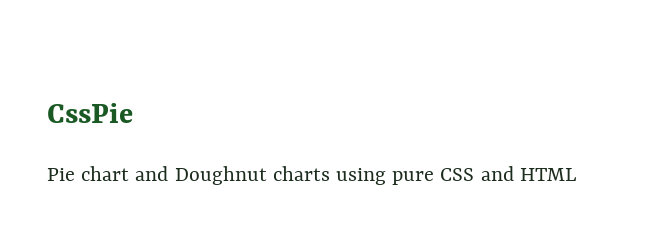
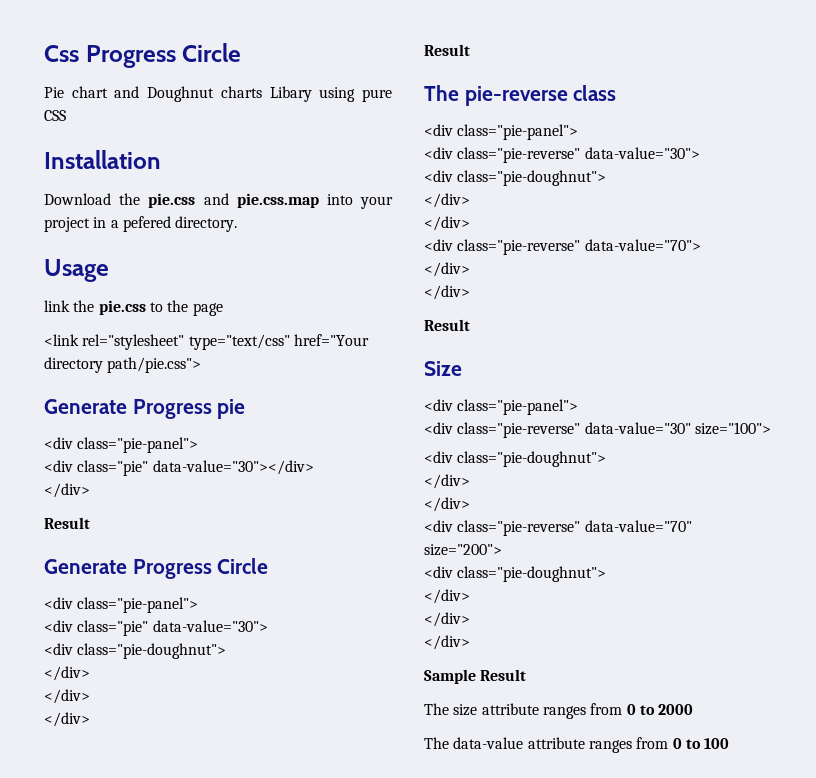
- CssPie
+ Css Progress Circle
- Pie chart and Doughnut charts using pure CSS and HTML
+ Pie chart and Doughnut charts Libary using pure CSS
+ Installation
+ Download the pie.css and pie.css.map into your project in a pefered directory.
+ Usage
+ link the pie.css to the page
+ <link rel="stylesheet" type="text/css" href="Your directory path/pie.css">
+ Generate Progress pie
+ <div class="pie-panel">
+ <div class="pie" data-value="30"></div>
+ </div>
+ Result
+ Generate Progress Circle
+ <div class="pie-panel">
+ <div class="pie" data-value="30">
+ <div class="pie-doughnut">
+ </div>
+ </div>
+ </div>
+ Result
+ The pie-reverse class
+ <div class="pie-panel">
+ <div class="pie-reverse" data-value="30">
+ <div class="pie-doughnut">
+ </div>
+ </div>
+ <div class="pie-reverse" data-value="70">
+ </div>
+ </div>
+ Result
+ Size
+ <div class="pie-panel">
+ <div class="pie-reverse" data-value="30" size="100">
+ <div class="pie-doughnut">
+ </div>
+ </div>
+ <div class="pie-reverse" data-value="70" size="200">
+ <div class="pie-doughnut">
+ </div>
+ </div>
+ </div>
+ Sample Result
+ The size attribute ranges from 0 to 2000
+ The data-value attribute ranges from 0 to 100

